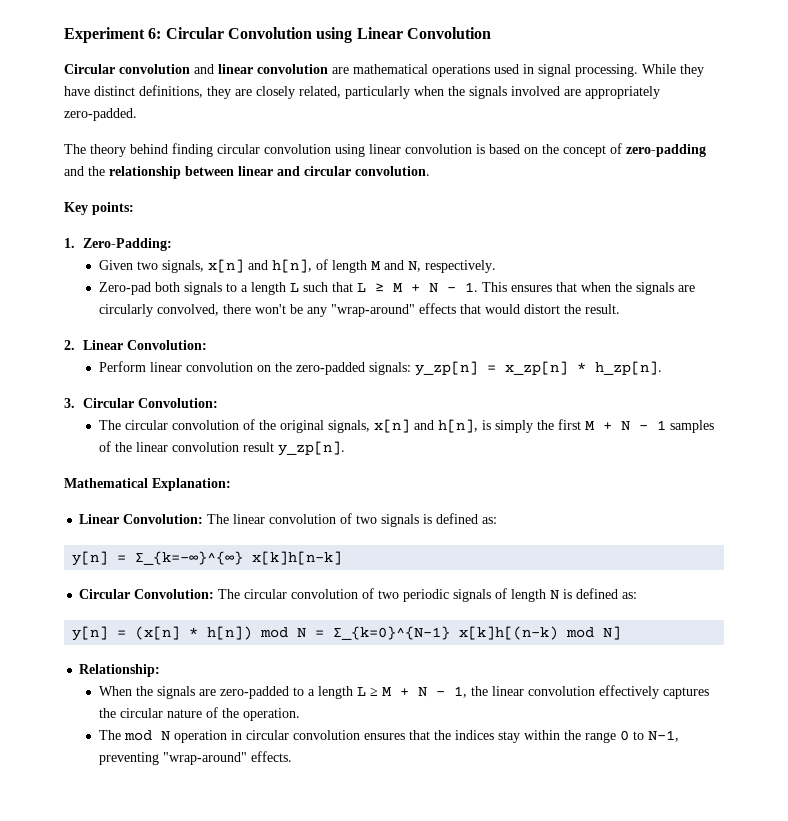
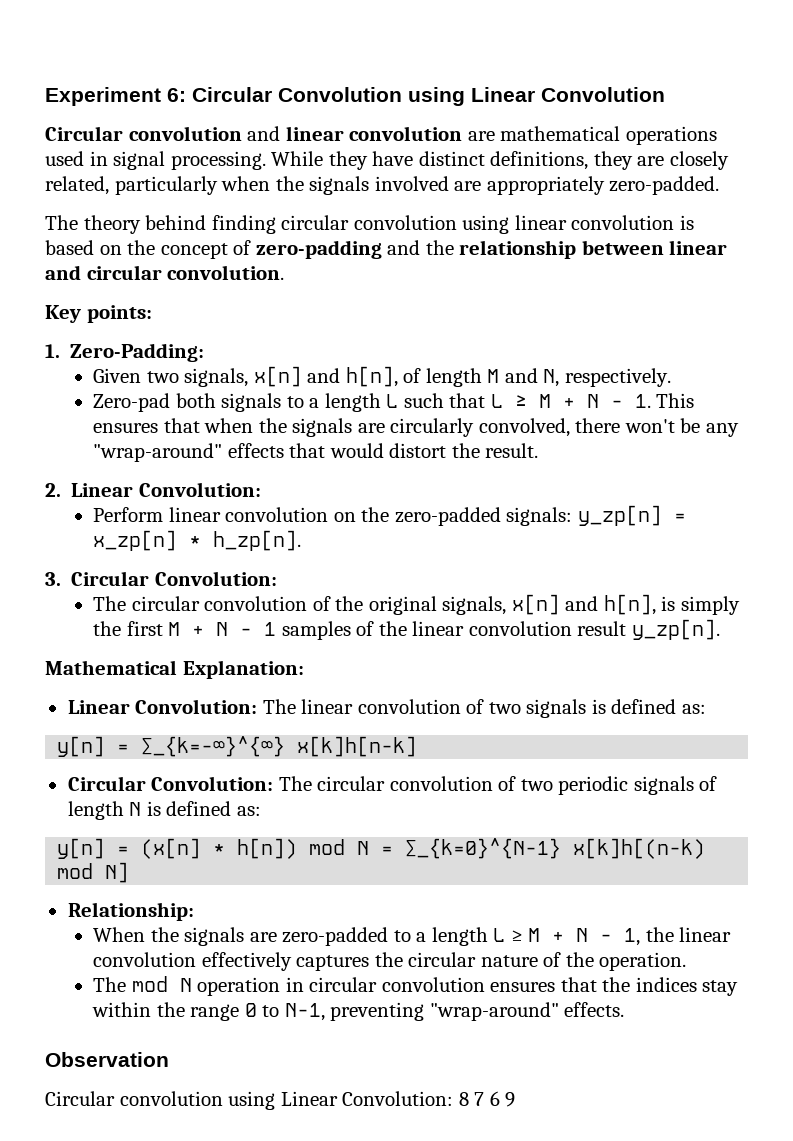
+ Observation
+ Circular convolution using Linear Convolution: 8 7 6 9

